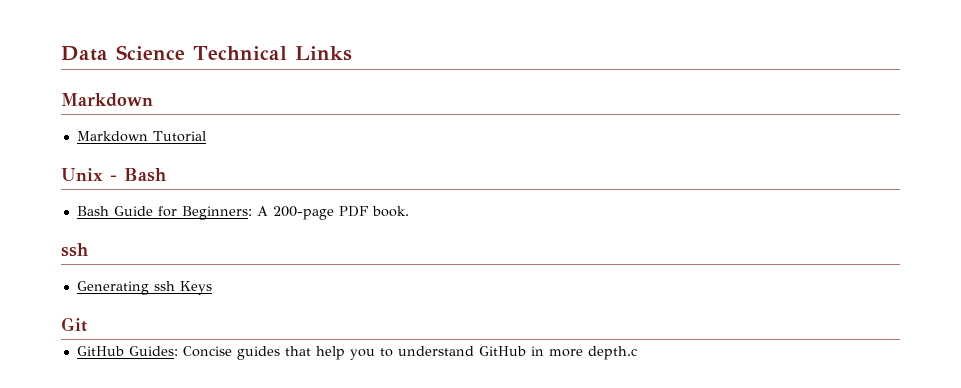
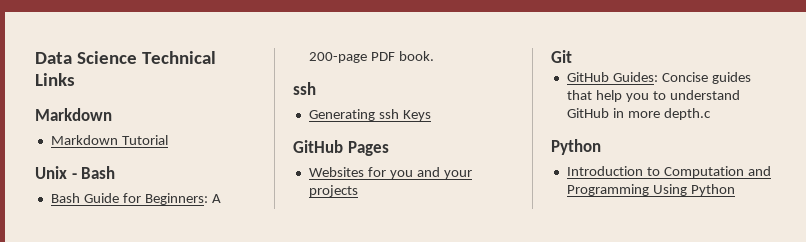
+ GitHub Pages
+ Websites for you and your projects
  GitHub Guides: Concise guides that help you to understand GitHub in more depth.c
+ Python
+ Introduction to Computation and Programming Using Python

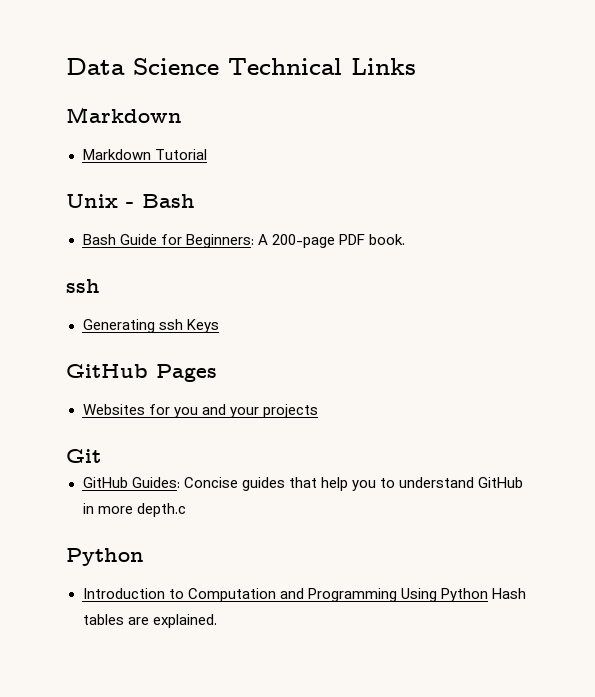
- Introduction to Computation and Programming Using Python
+ Introduction to Computation and Programming Using Python Hash tables are explained.

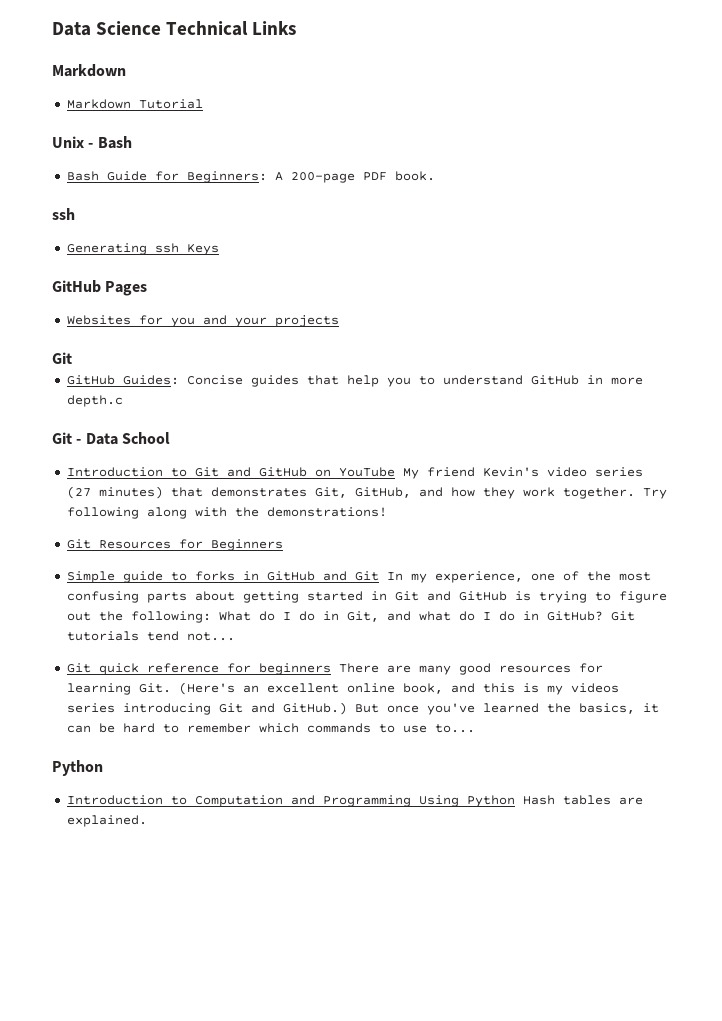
+ Git - Data School
+ Introduction to Git and GitHub on YouTube My friend Kevin's video series (27 minutes) that demonstrates Git, GitHub, and how they work together. Try following along with the demonstrations!
+ Git Resources for Beginners
+ Simple guide to forks in GitHub and Git In my experience, one of the most confusing parts about getting started in Git and GitHub is trying to figure out the following: What do I do in Git, and what do I do in GitHub? Git tutorials tend not...
+ Git quick reference for beginners There are many good resources for learning Git. (Here's an excellent online book, and this is my videos series introducing Git and GitHub.) But once you've learned the basics, it can be hard to remember which commands to use to...

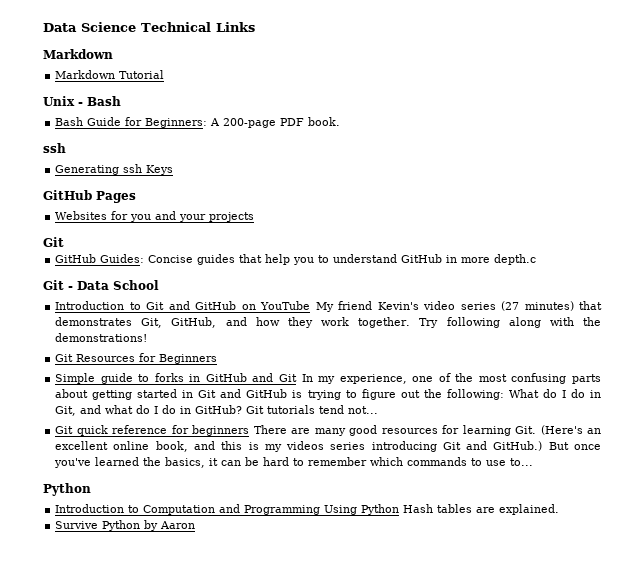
+ Survive Python by Aaron

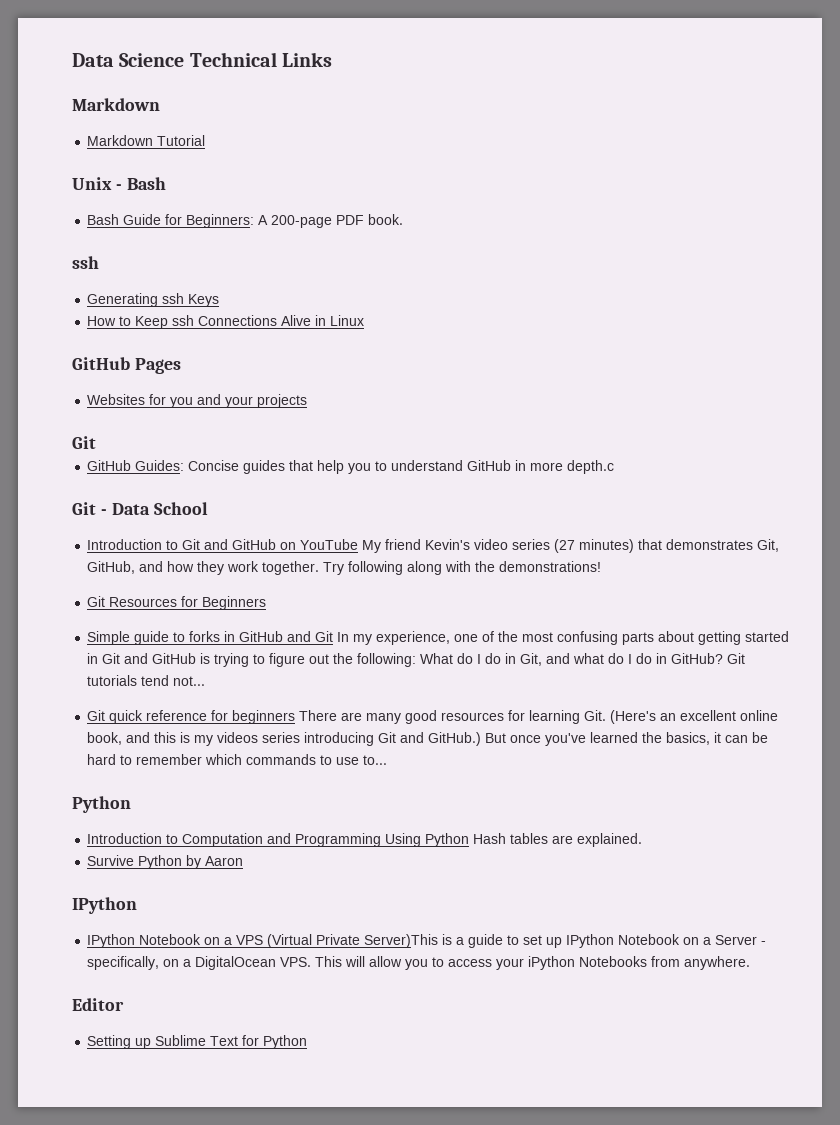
+ How to Keep ssh Connections Alive in Linux
  Survive Python by Aaron
+ IPython
+ IPython Notebook on a VPS (Virtual Private Server)This is a guide to set up IPython Notebook on a Server - specifically, on a DigitalOcean VPS. This will allow you to access your iPython Notebooks from anywhere.
+ Editor
+ Setting up Sublime Text for Python

